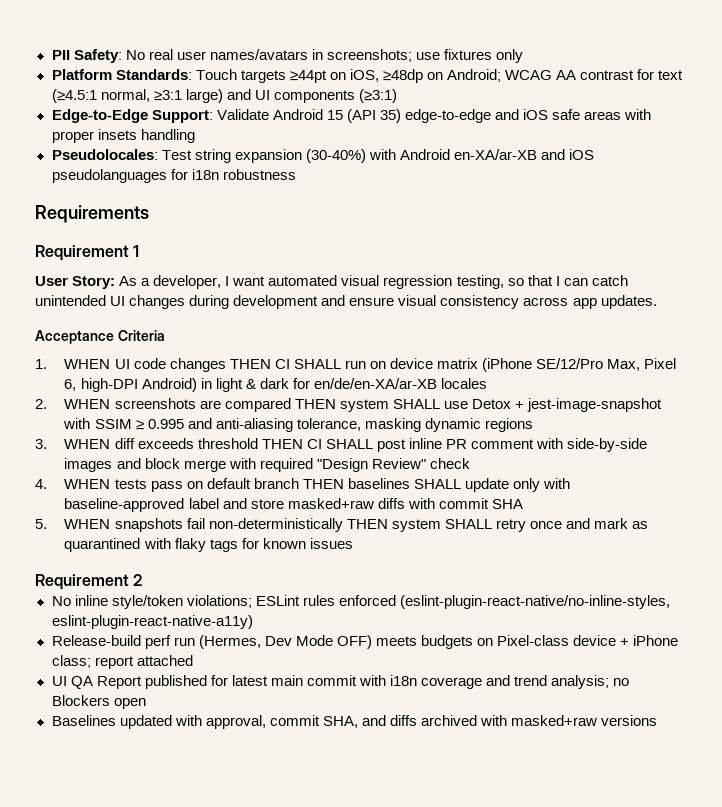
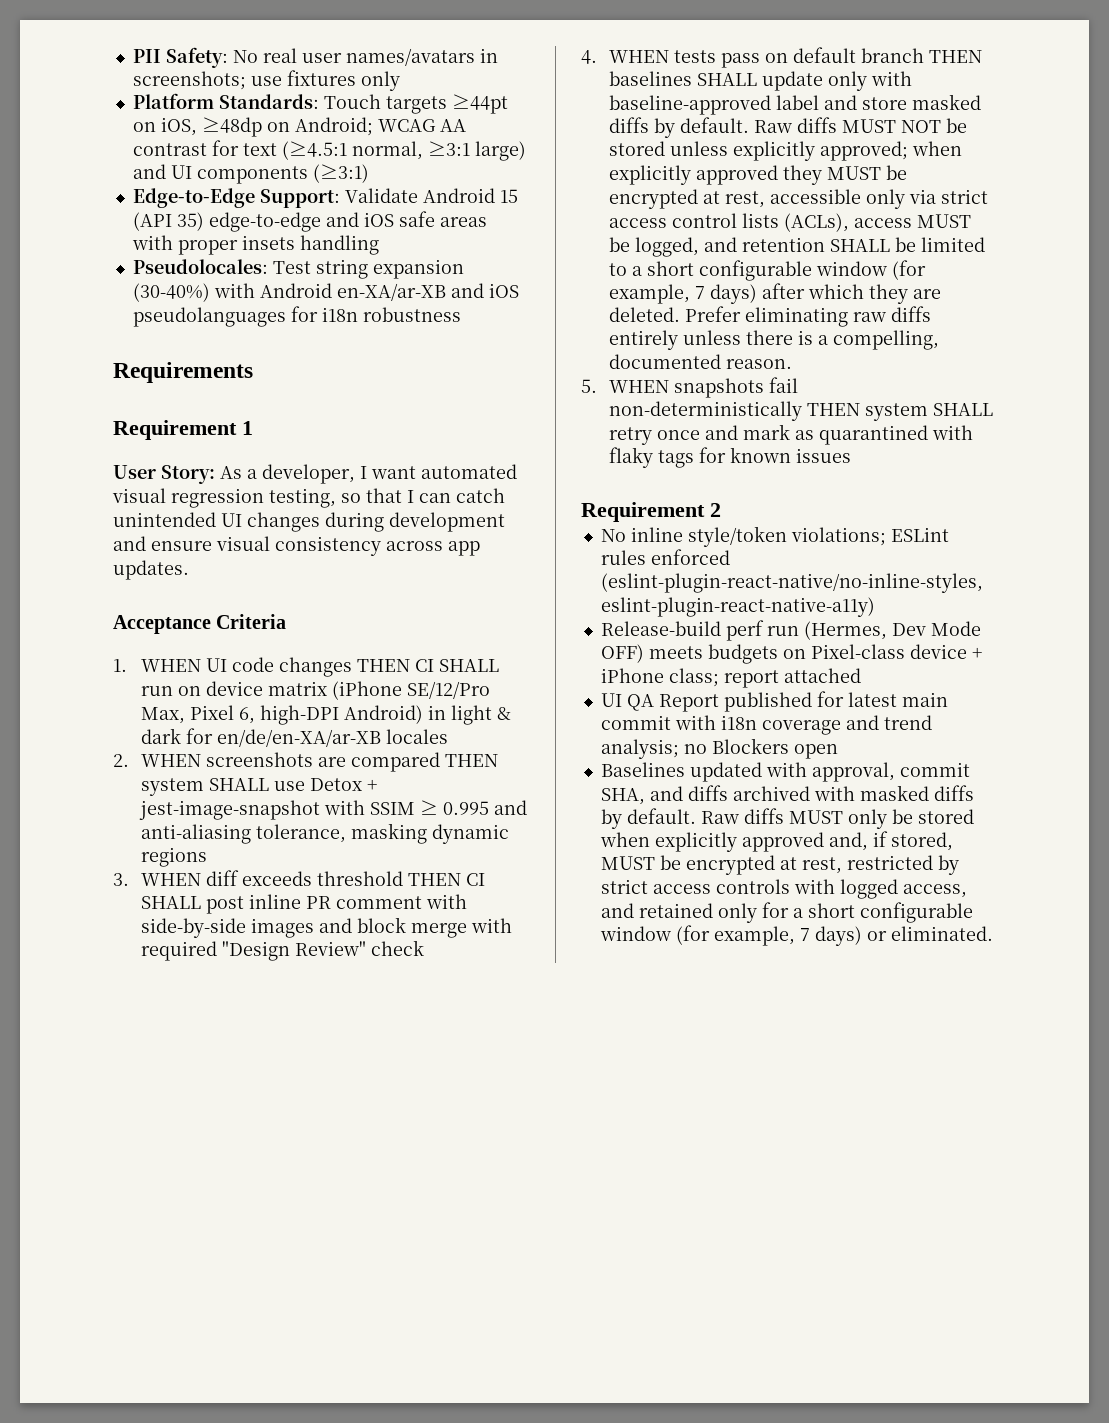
- 4. WHEN tests pass on default branch THEN baselines SHALL update only with baseline-approved label and store masked+raw diffs with commit SHA
+ 4. WHEN tests pass on default branch THEN baselines SHALL update only with baseline-approved label and store masked diffs by default. Raw diffs MUST NOT be stored unless explicitly approved; when explicitly approved they MUST be encrypted at rest, accessible only via strict access control lists (ACLs), access MUST be logged, and retention SHALL be limited to a short configurable window (for example, 7 days) after which they are deleted. Prefer eliminating raw diffs entirely unless there is a compelling, documented reason.
- Baselines updated with approval, commit SHA, and diffs archived with masked+raw versions
+ Baselines updated with approval, commit SHA, and diffs archived with masked diffs by default. Raw diffs MUST only be stored when explicitly approved and, if stored, MUST be encrypted at rest, restricted by strict access controls with logged access, and retained only for a short configurable window (for example, 7 days) or eliminated.

